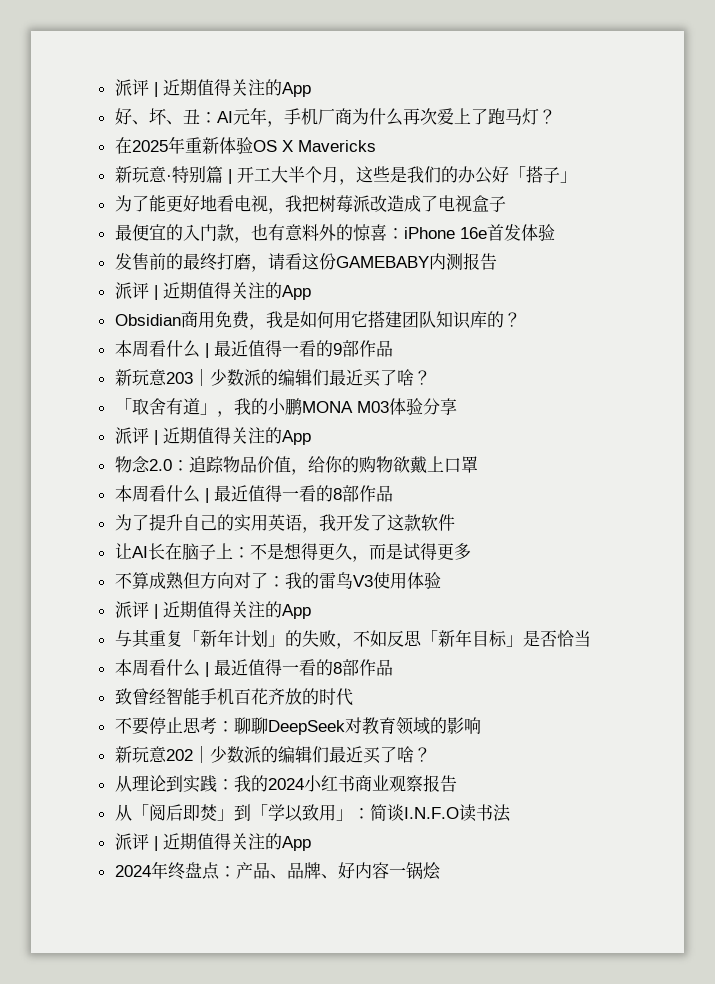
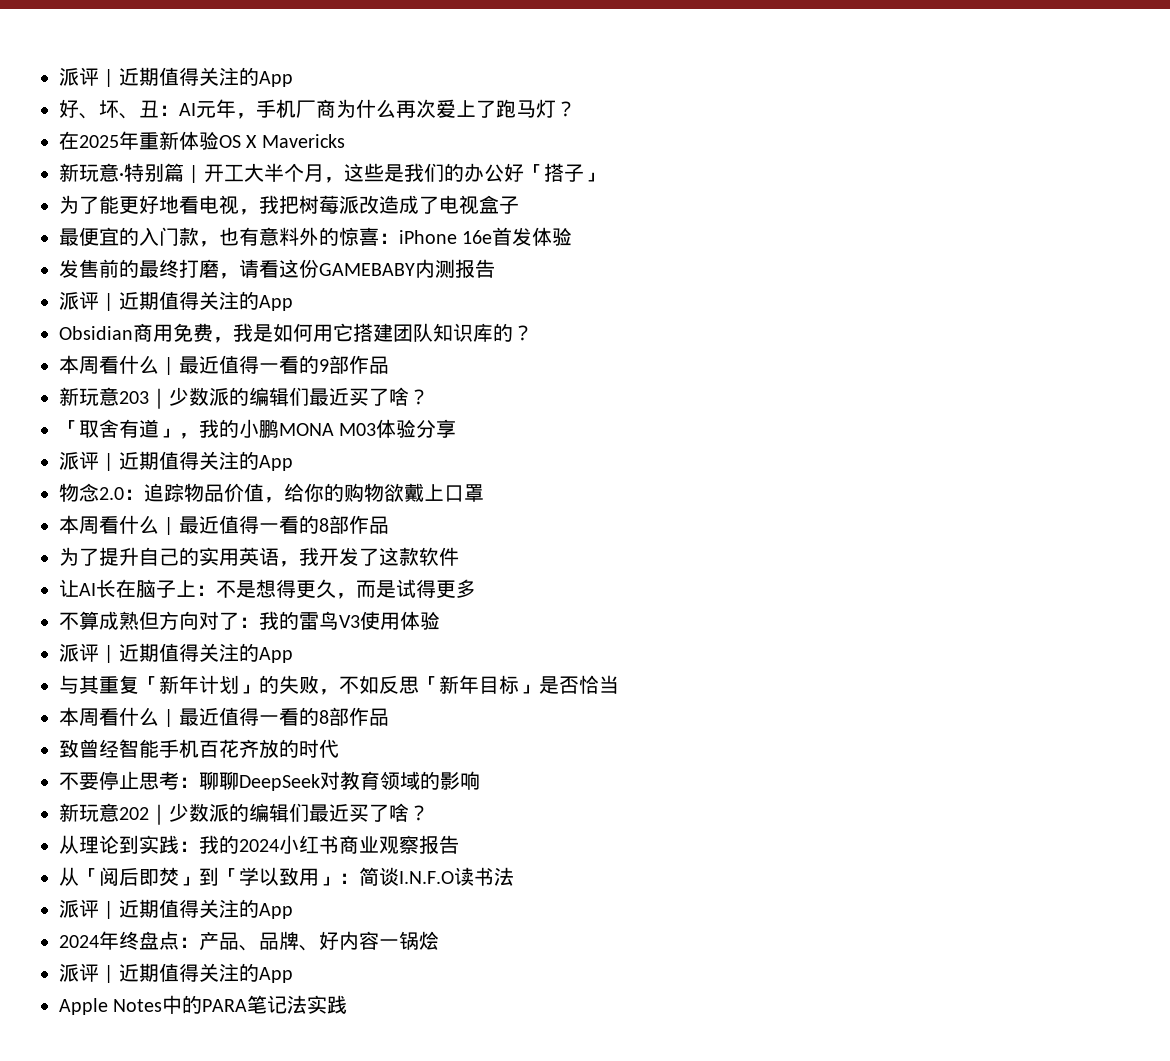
  2024年终盘点：产品、品牌、好内容一锅烩
+ 派评 | 近期值得关注的App
+ Apple Notes中的PARA笔记法实践

